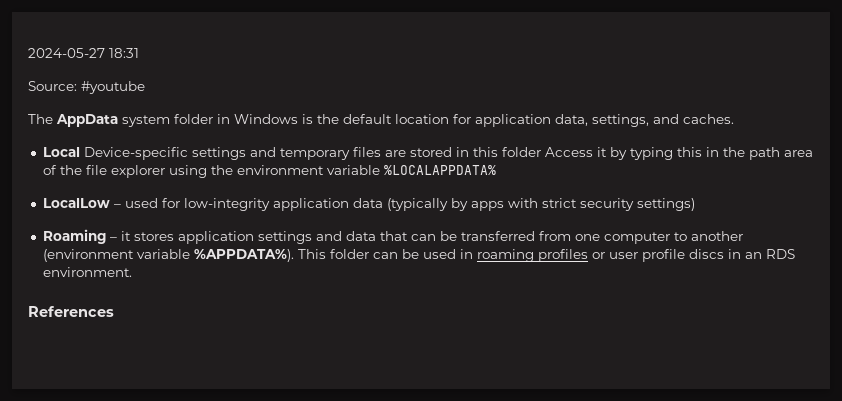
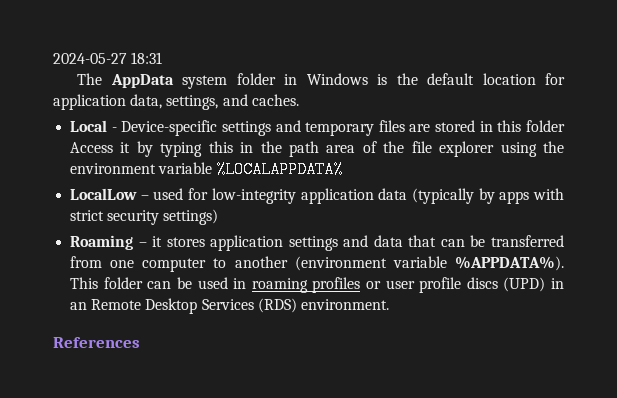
- Source: #youtube
- Local Device-specific settings and temporary files are stored in this folder Access it by typing this in the path area of the file explorer using the environment variable %LOCALAPPDATA%
+ Local - Device-specific settings and temporary files are stored in this folder Access it by typing this in the path area of the file explorer using the environment variable %LOCALAPPDATA%
- This folder can be used in roaming profiles or user profile discs in an RDS environment.
+ This folder can be used in roaming profiles or user profile discs (UPD) in an Remote Desktop Services (RDS) environment.

